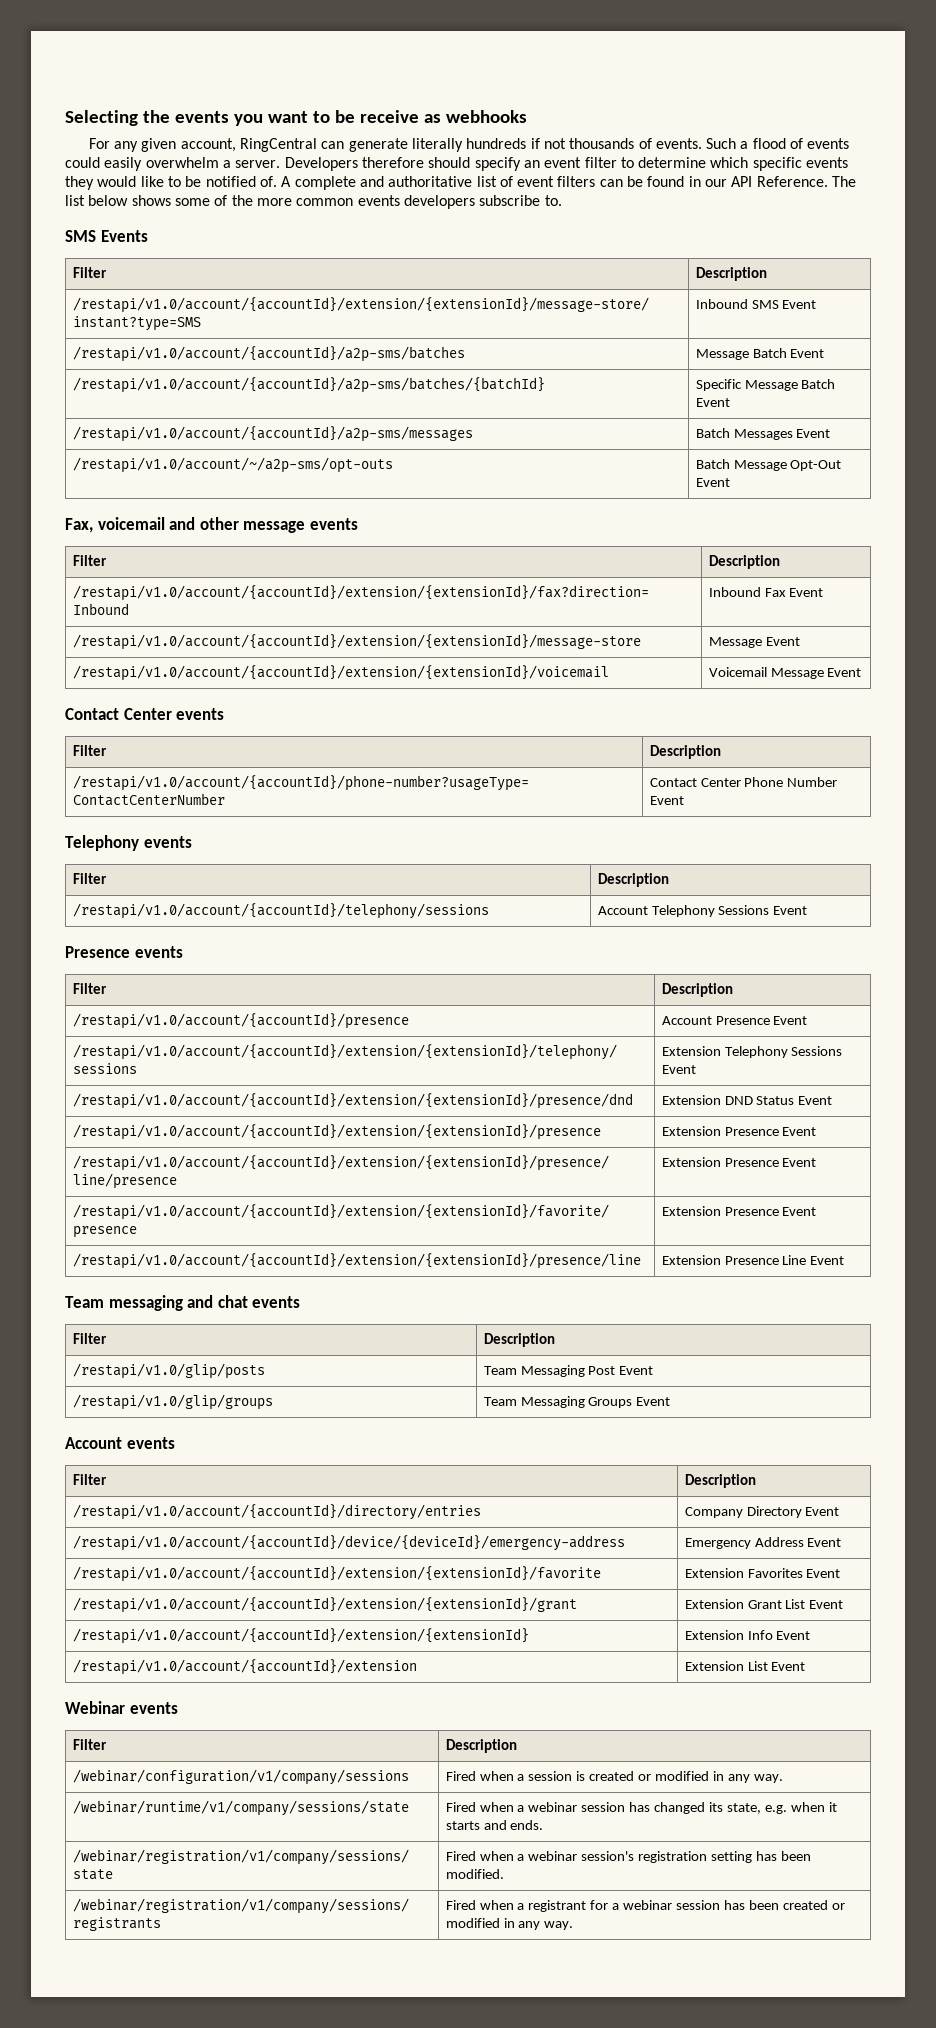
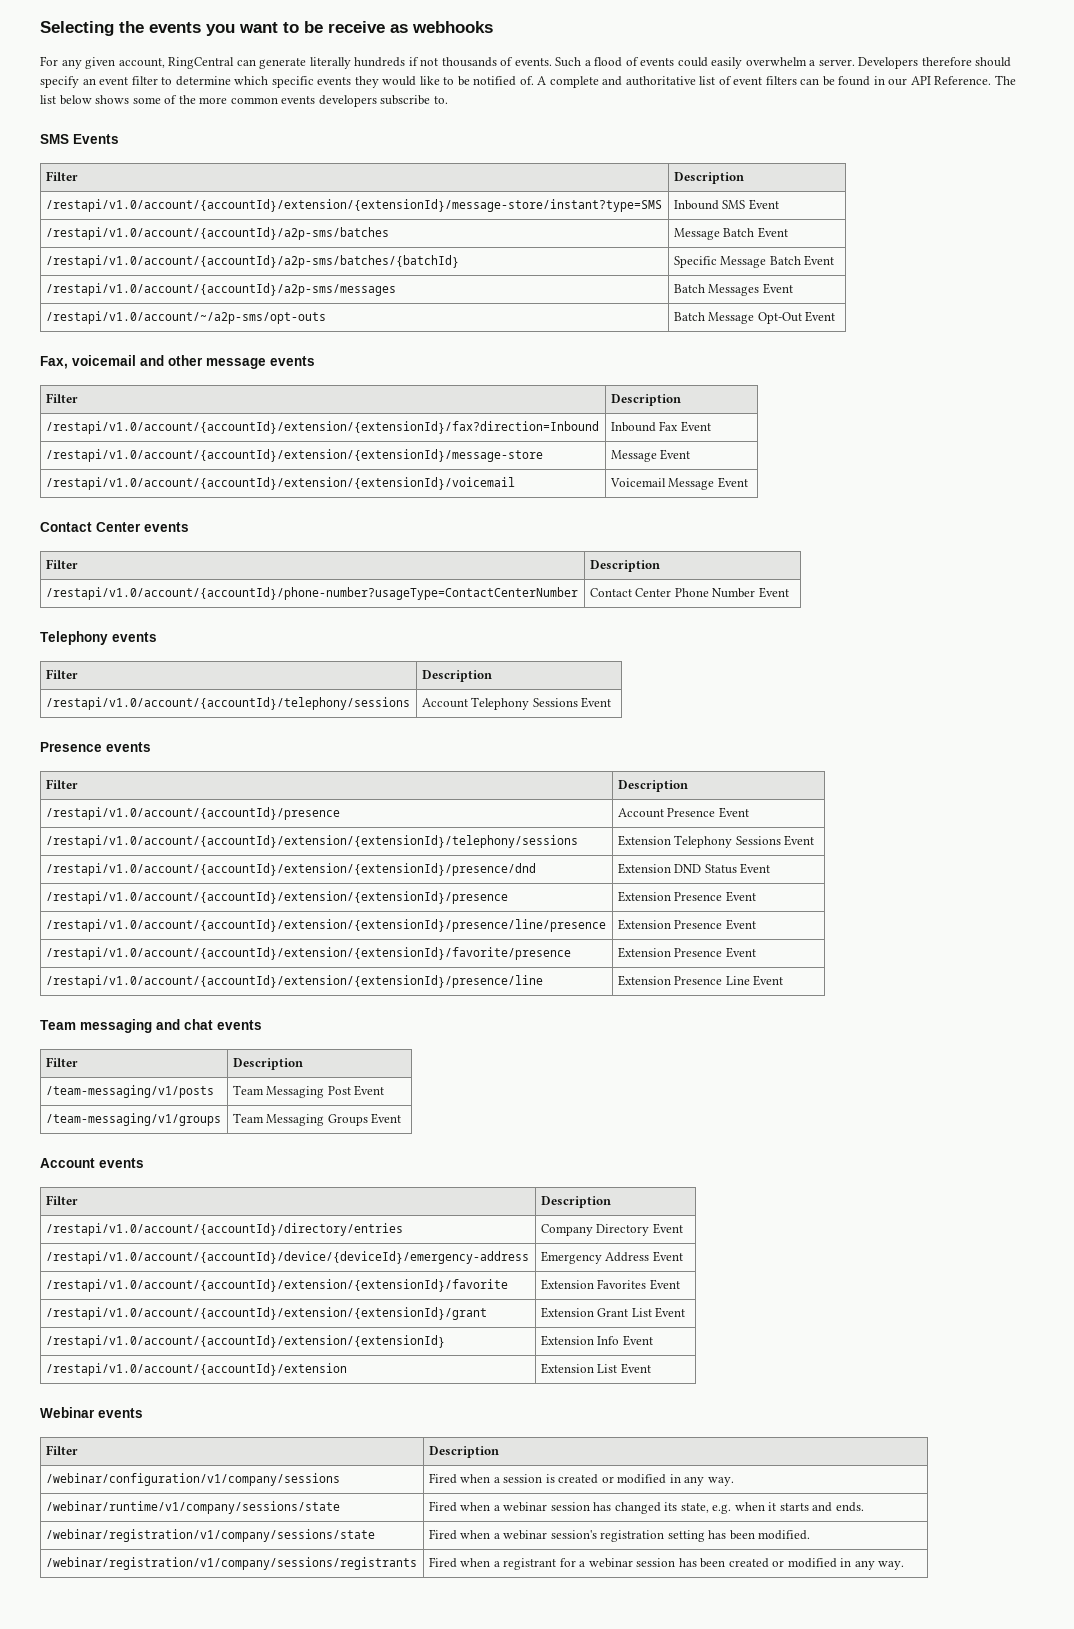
- /restapi/v1.0/glip/posts | Team Messaging Post Event
+ /team-messaging/v1/posts | Team Messaging Post Event
- /restapi/v1.0/glip/groups | Team Messaging Groups Event
+ /team-messaging/v1/groups | Team Messaging Groups Event

